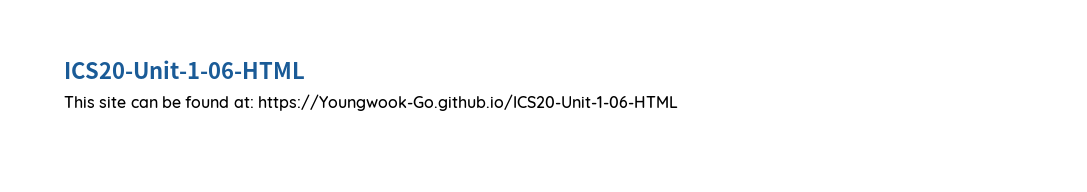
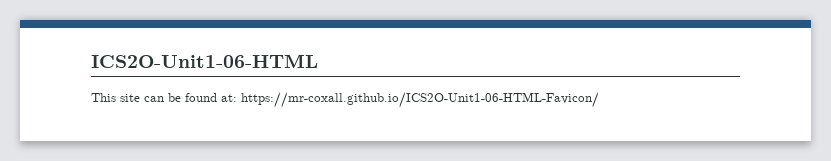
- ICS20-Unit-1-06-HTML
+ ICS2O-Unit1-06-HTML
- This site can be found at: https://Youngwook-Go.github.io/ICS20-Unit-1-06-HTML
+ This site can be found at: https://mr-coxall.github.io/ICS2O-Unit1-06-HTML-Favicon/

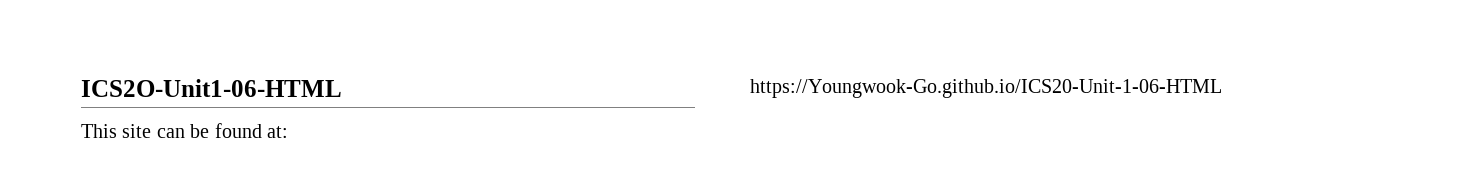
- This site can be found at: https://mr-coxall.github.io/ICS2O-Unit1-06-HTML-Favicon/
+ This site can be found at: https://Youngwook-Go.github.io/ICS20-Unit-1-06-HTML

